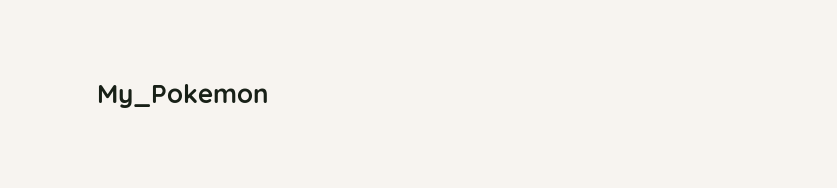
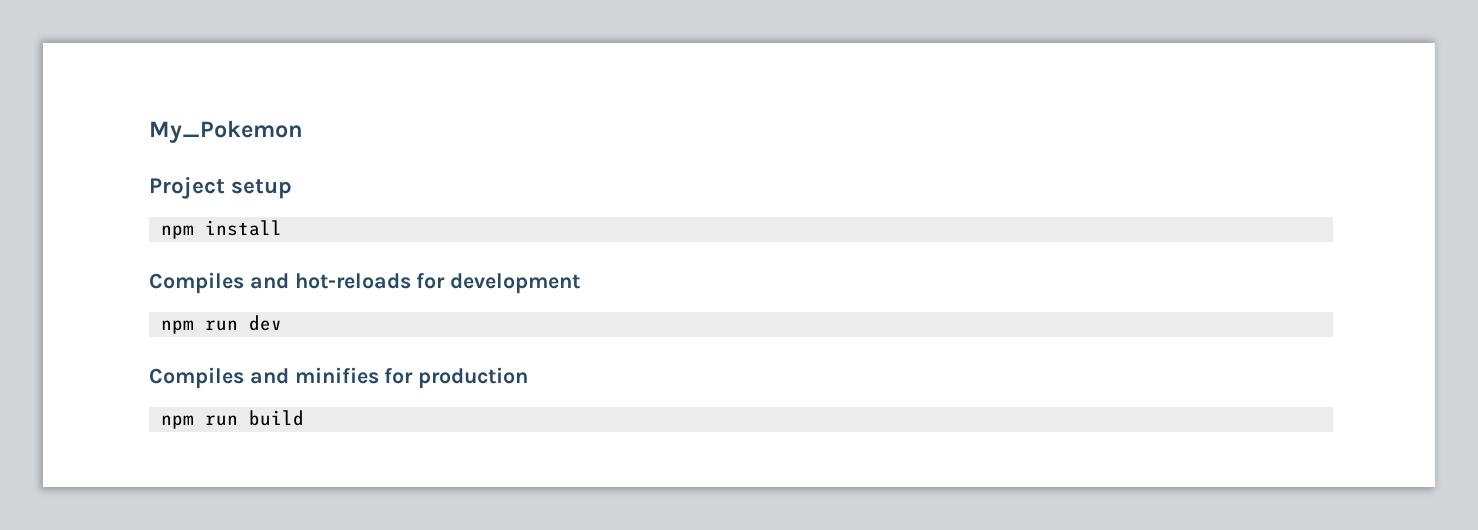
+ Project setup
+ npm install
+ Compiles and hot-reloads for development
+ npm run dev
+ Compiles and minifies for production
+ npm run build

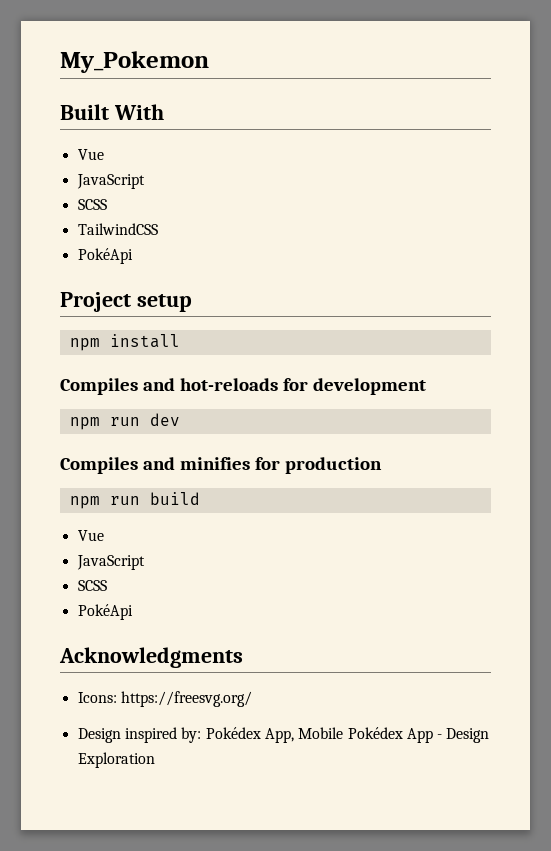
+ Built With
+ Vue
+ JavaScript
+ SCSS
+ TailwindCSS
+ PokéApi
  npm run build
+ Vue
+ JavaScript
+ SCSS
+ PokéApi
+ Acknowledgments
+ Icons: https://freesvg.org/
+ Design inspired by: Pokédex App, Mobile Pokédex App - Design Exploration

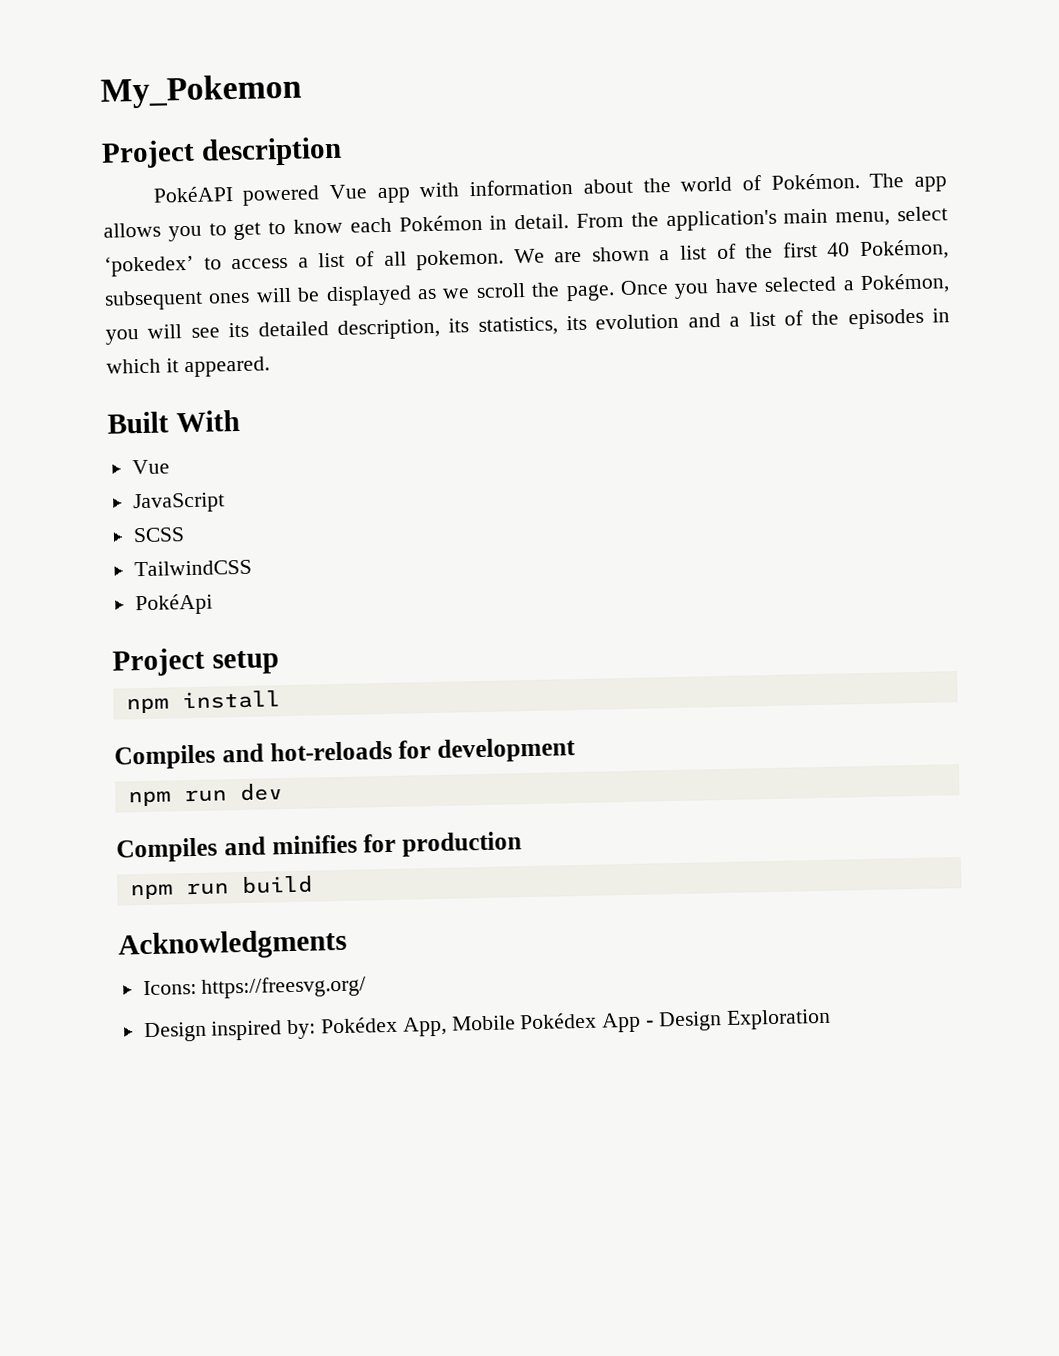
+ Project description
+ PokéAPI powered Vue app with information about the world of Pokémon. The app allows you to get to know each Pokémon in detail. From the application's main menu, select ‘pokedex’ to access a list of all pokemon. We are shown a list of the first 40 Pokémon, subsequent ones will be displayed as we scroll the page. Once you have selected a Pokémon, you will see its detailed description, its statistics, its evolution and a list of the episodes in which it appeared.
  npm run build
- Vue
- JavaScript
- SCSS
- PokéApi

